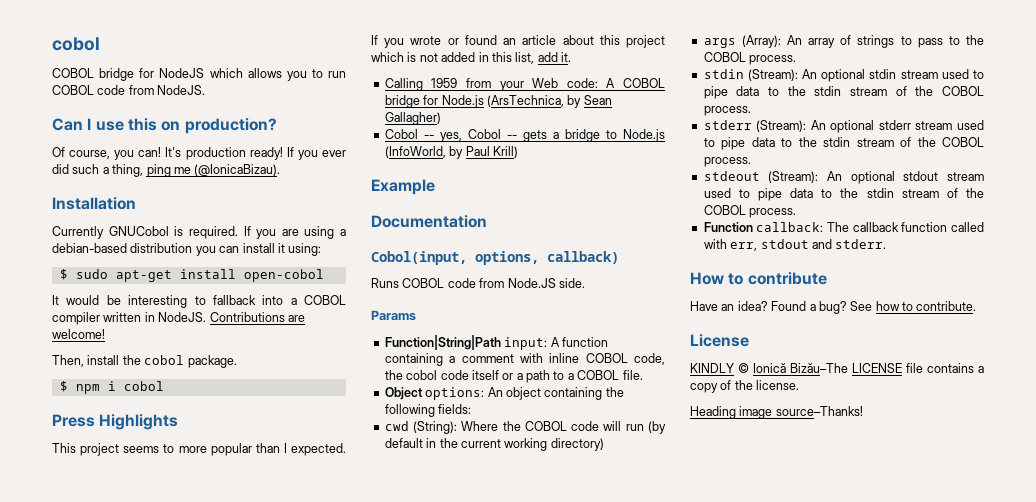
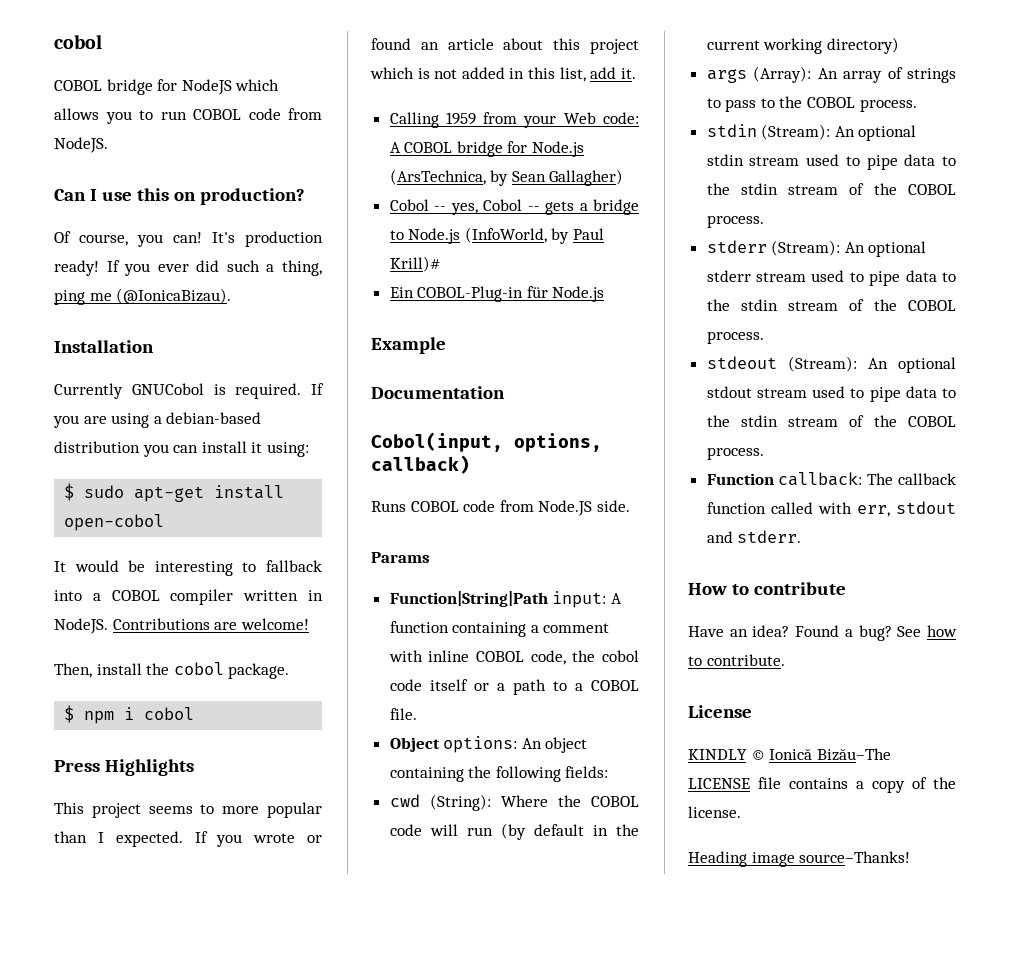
- Cobol -- yes, Cobol -- gets a bridge to Node.js (InfoWorld, by Paul Krill)
+ Cobol -- yes, Cobol -- gets a bridge to Node.js (InfoWorld, by Paul Krill)#
+ Ein COBOL-Plug-in für Node.js

